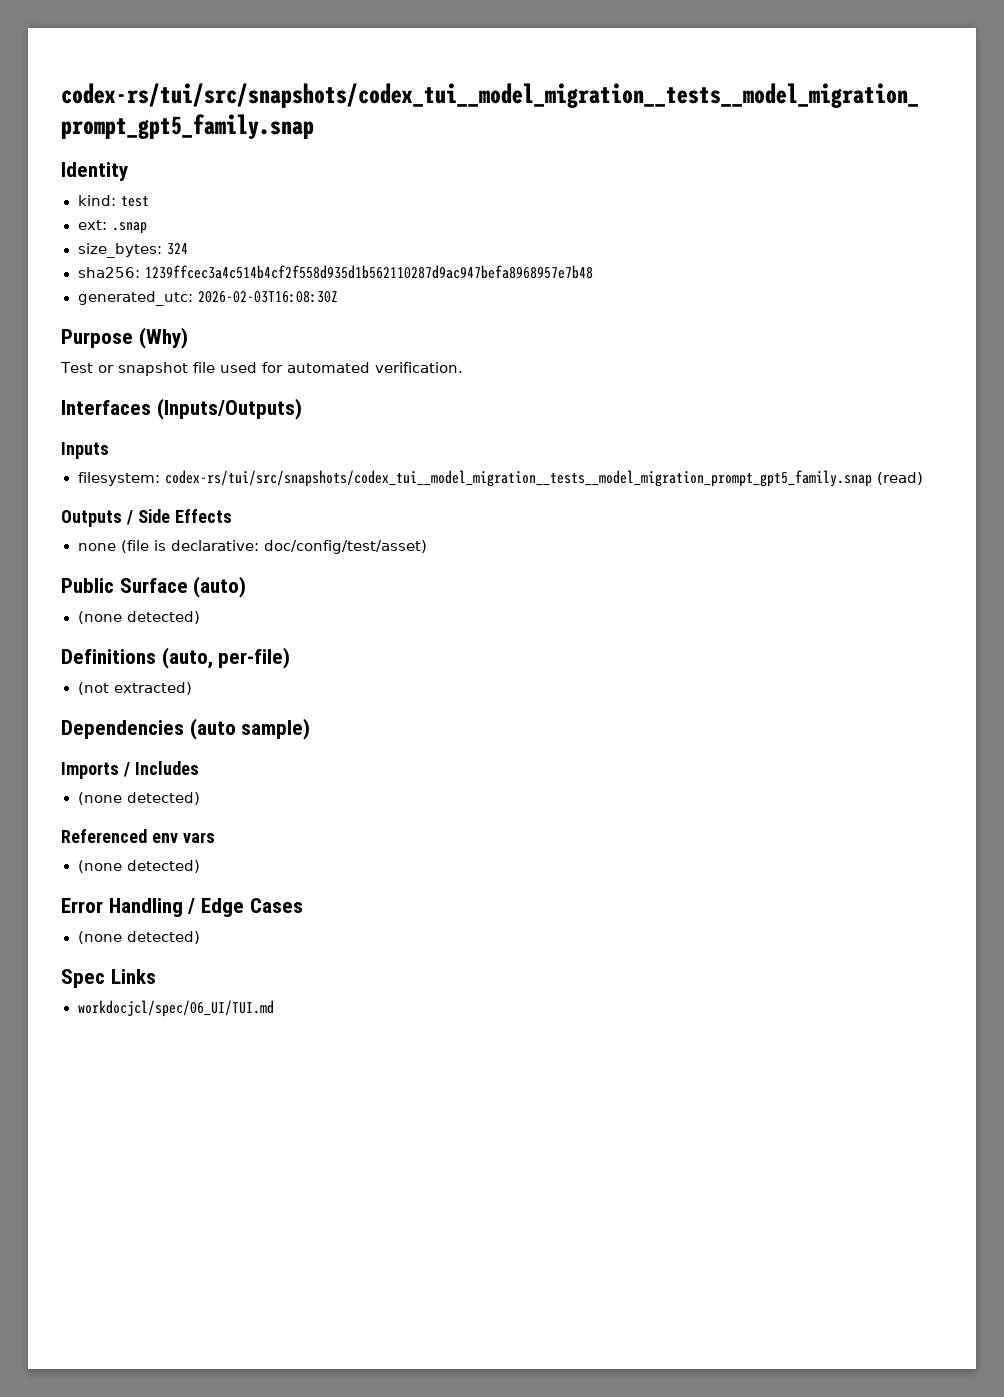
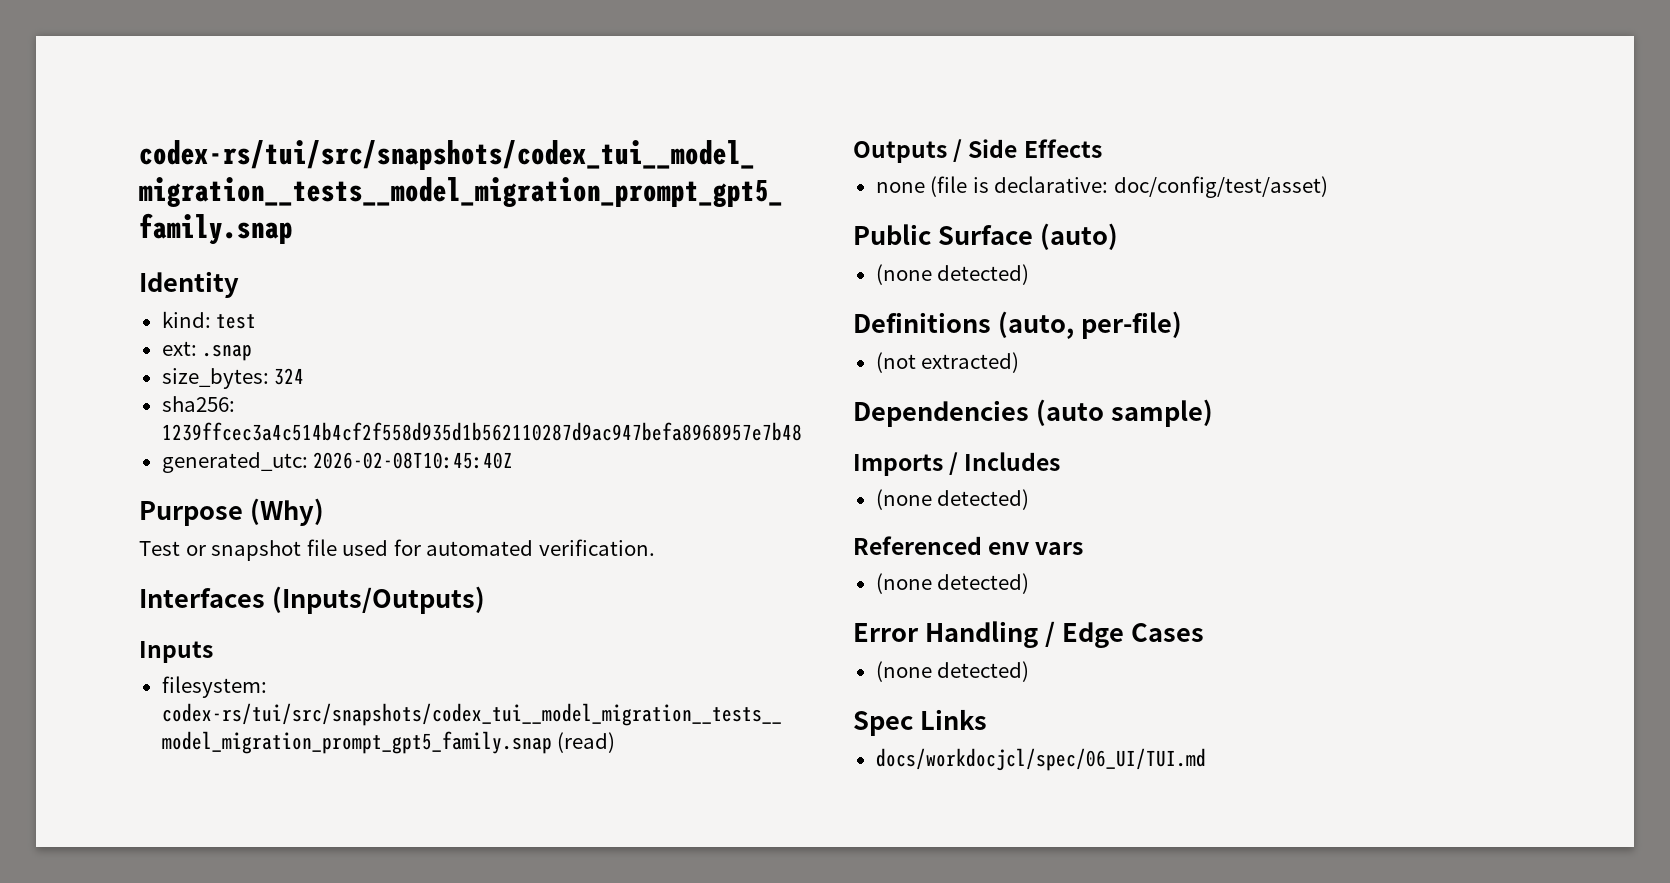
- generated_utc: 2026-02-03T16:08:30Z
+ generated_utc: 2026-02-08T10:45:40Z
- workdocjcl/spec/06_UI/TUI.md
+ docs/workdocjcl/spec/06_UI/TUI.md

